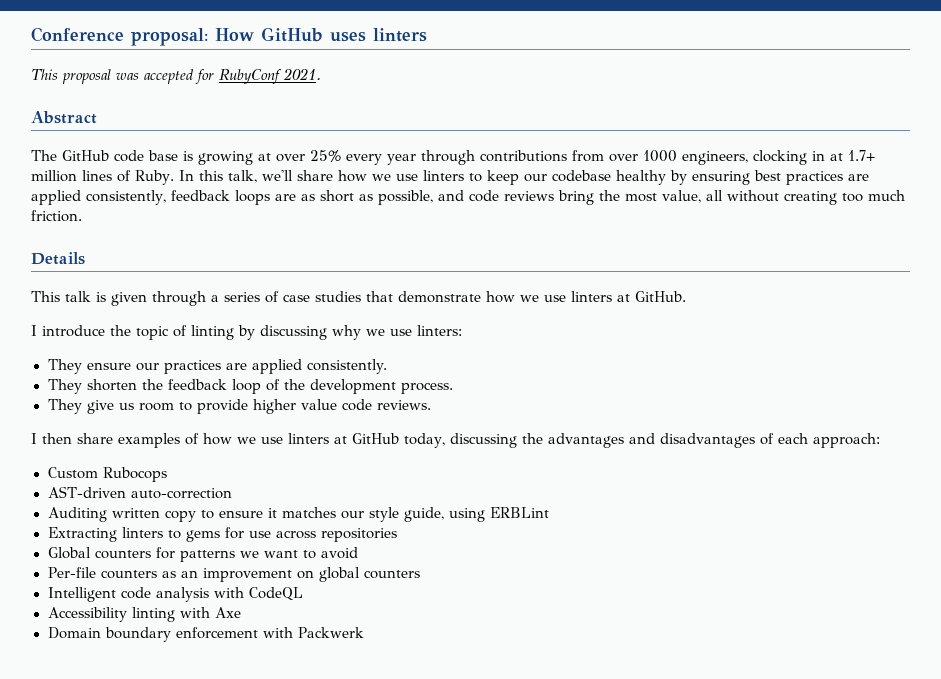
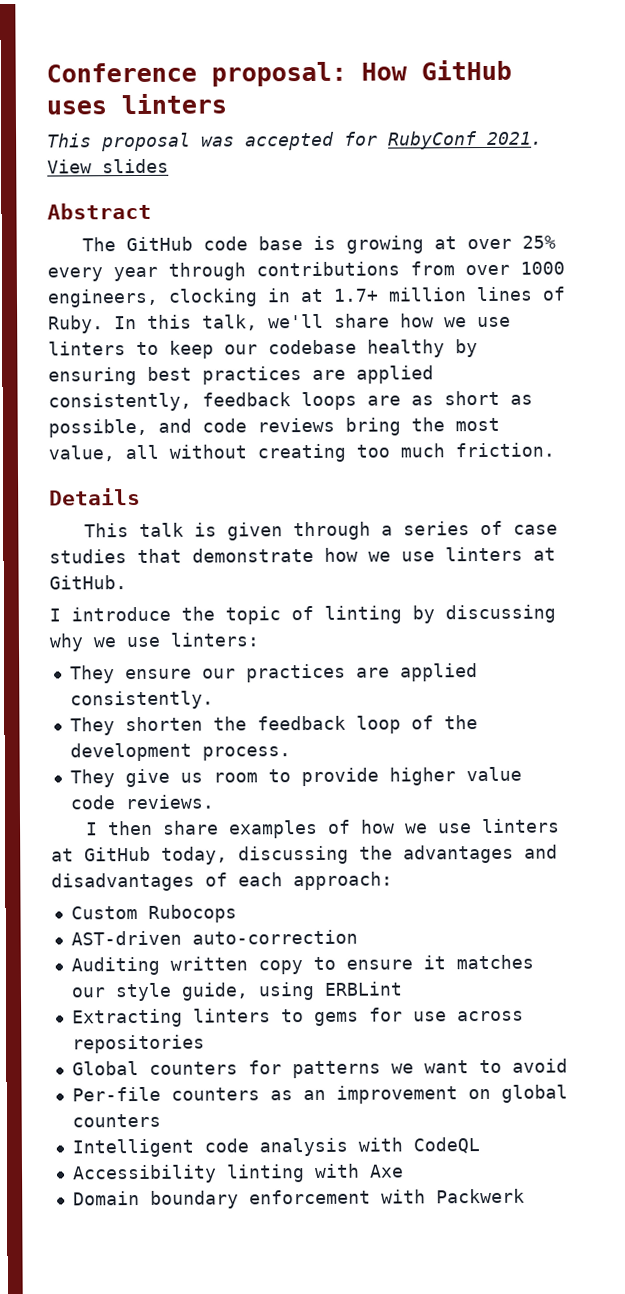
+ View slides

